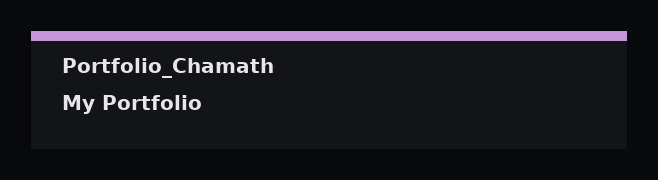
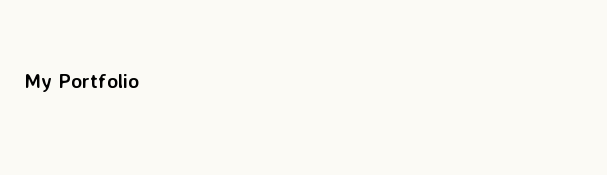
- Portfolio_Chamath

